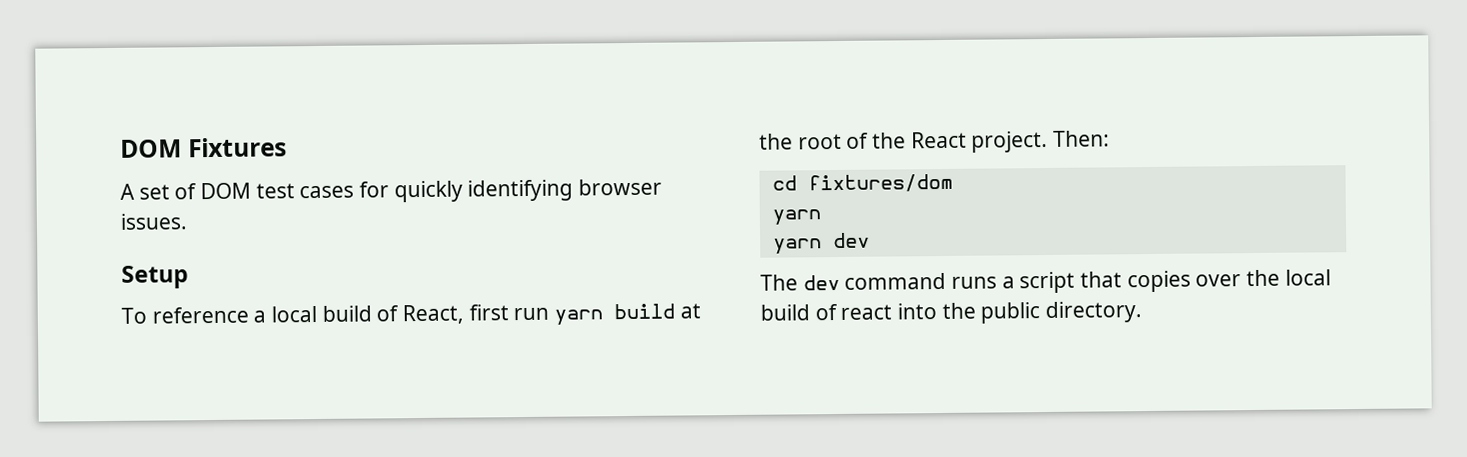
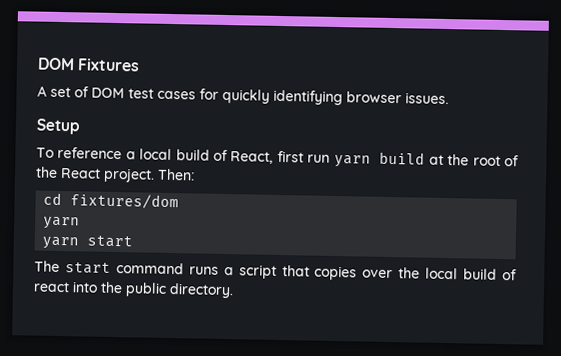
- yarn dev
+ yarn start
- The dev command runs a script that copies over the local build of react into the public directory.
+ The start command runs a script that copies over the local build of react into the public directory.

